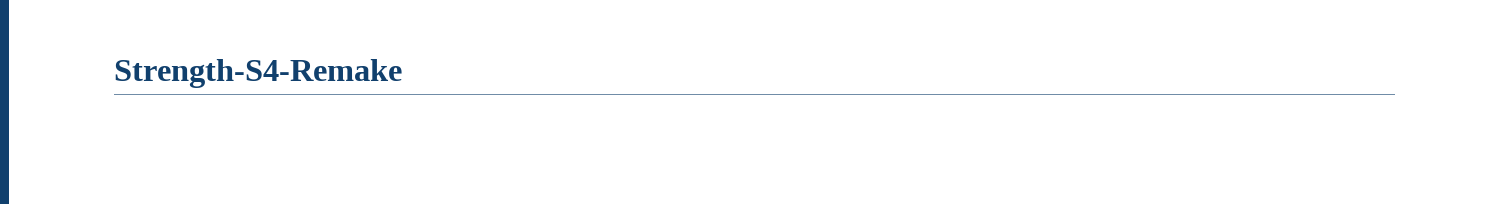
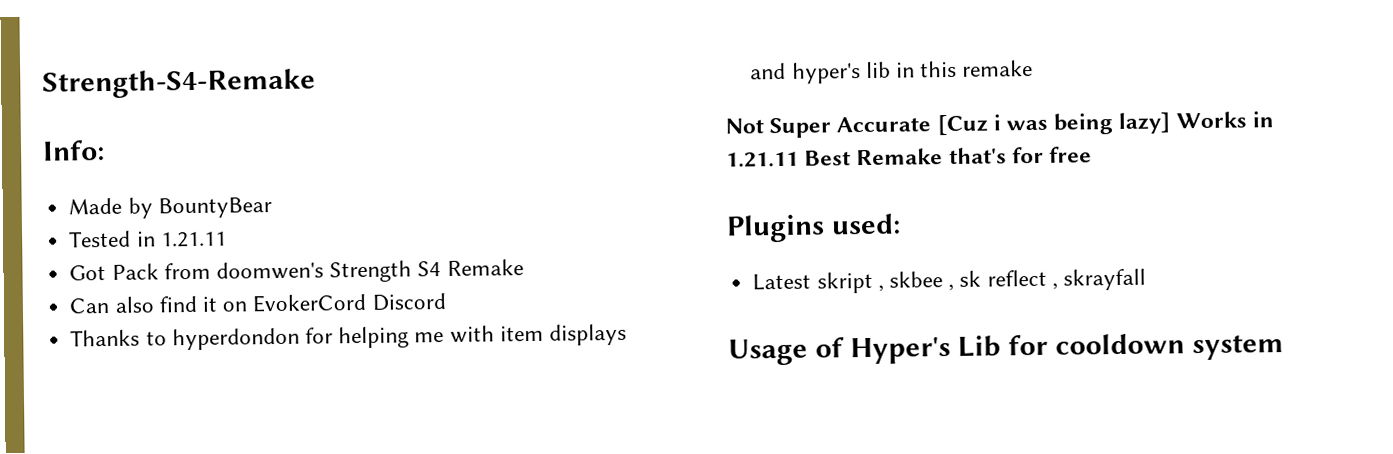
+ Info:
+ Made by BountyBear
+ Tested in 1.21.11
+ Got Pack from doomwen's Strength S4 Remake
+ Can also find it on EvokerCord Discord
+ Thanks to hyperdondon for helping me with item displays and hyper's lib in this remake
+ Not Super Accurate [Cuz i was being lazy] Works in 1.21.11 Best Remake that's for free
+ Plugins used:
+ Latest skript , skbee , sk reflect , skrayfall
+ Usage of Hyper's Lib for cooldown system

